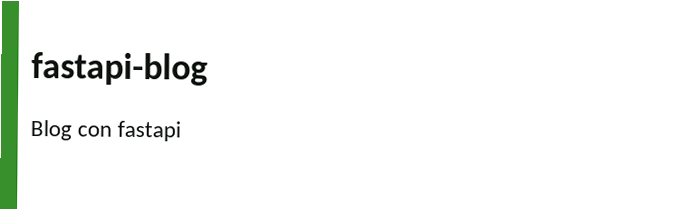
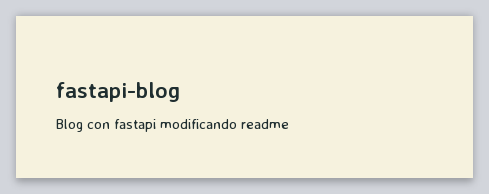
- Blog con fastapi
+ Blog con fastapi modificando readme

